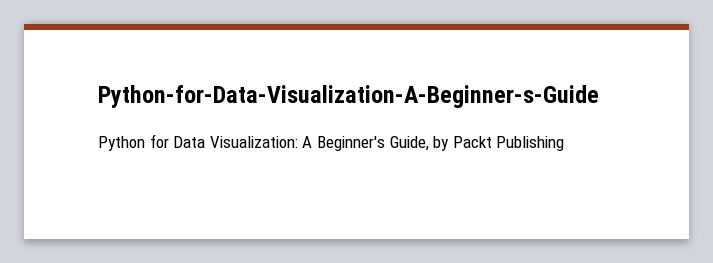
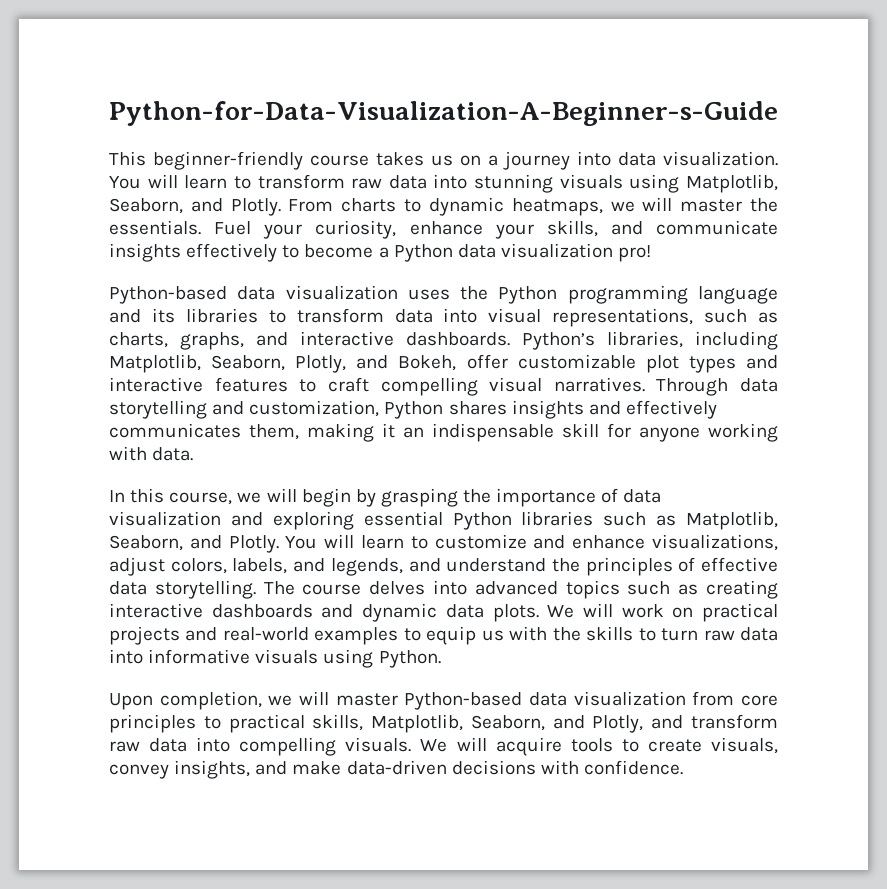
- Python for Data Visualization: A Beginner's Guide, by Packt Publishing
+ This beginner-friendly course takes us on a journey into data visualization. You will learn to transform raw data into stunning visuals using Matplotlib, Seaborn, and Plotly. From charts to dynamic heatmaps, we will master the essentials. Fuel your curiosity, enhance your skills, and communicate insights effectively to become a Python data visualization pro!
+ Python-based data visualization uses the Python programming language and its libraries to transform data into visual representations, such as charts, graphs, and interactive dashboards. Python’s libraries, including Matplotlib, Seaborn, Plotly, and Bokeh, offer customizable plot types and interactive features to craft compelling visual narratives. Through data storytelling and customization, Python shares insights and effectively communicates them, making it an indispensable skill for anyone working with data.
+ In this course, we will begin by grasping the importance of data visualization and exploring essential Python libraries such as Matplotlib, Seaborn, and Plotly. You will learn to customize and enhance visualizations, adjust colors, labels, and legends, and understand the principles of effective data storytelling. The course delves into advanced topics such as creating interactive dashboards and dynamic data plots. We will work on practical projects and real-world examples to equip us with the skills to turn raw data into informative visuals using Python.
+ Upon completion, we will master Python-based data visualization from core principles to practical skills, Matplotlib, Seaborn, and Plotly, and transform raw data into compelling visuals. We will acquire tools to create visuals, convey insights, and make data-driven decisions with confidence.

